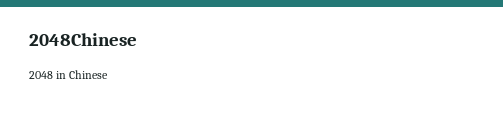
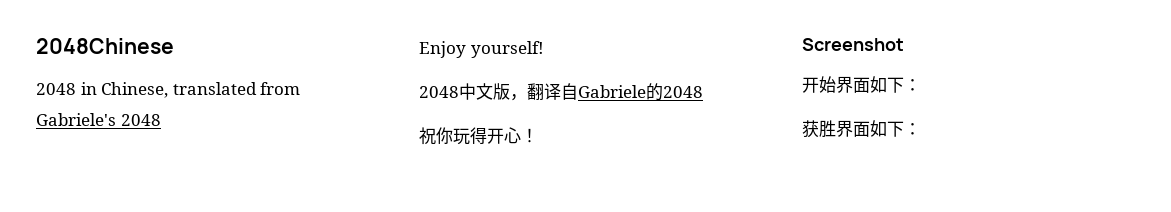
- 2048 in Chinese
+ 2048 in Chinese, translated from Gabriele's 2048
+ Enjoy yourself!
+ 2048中文版，翻译自Gabriele的2048
+ 祝你玩得开心！
+ Screenshot
+ 开始界面如下：
+ 获胜界面如下：

